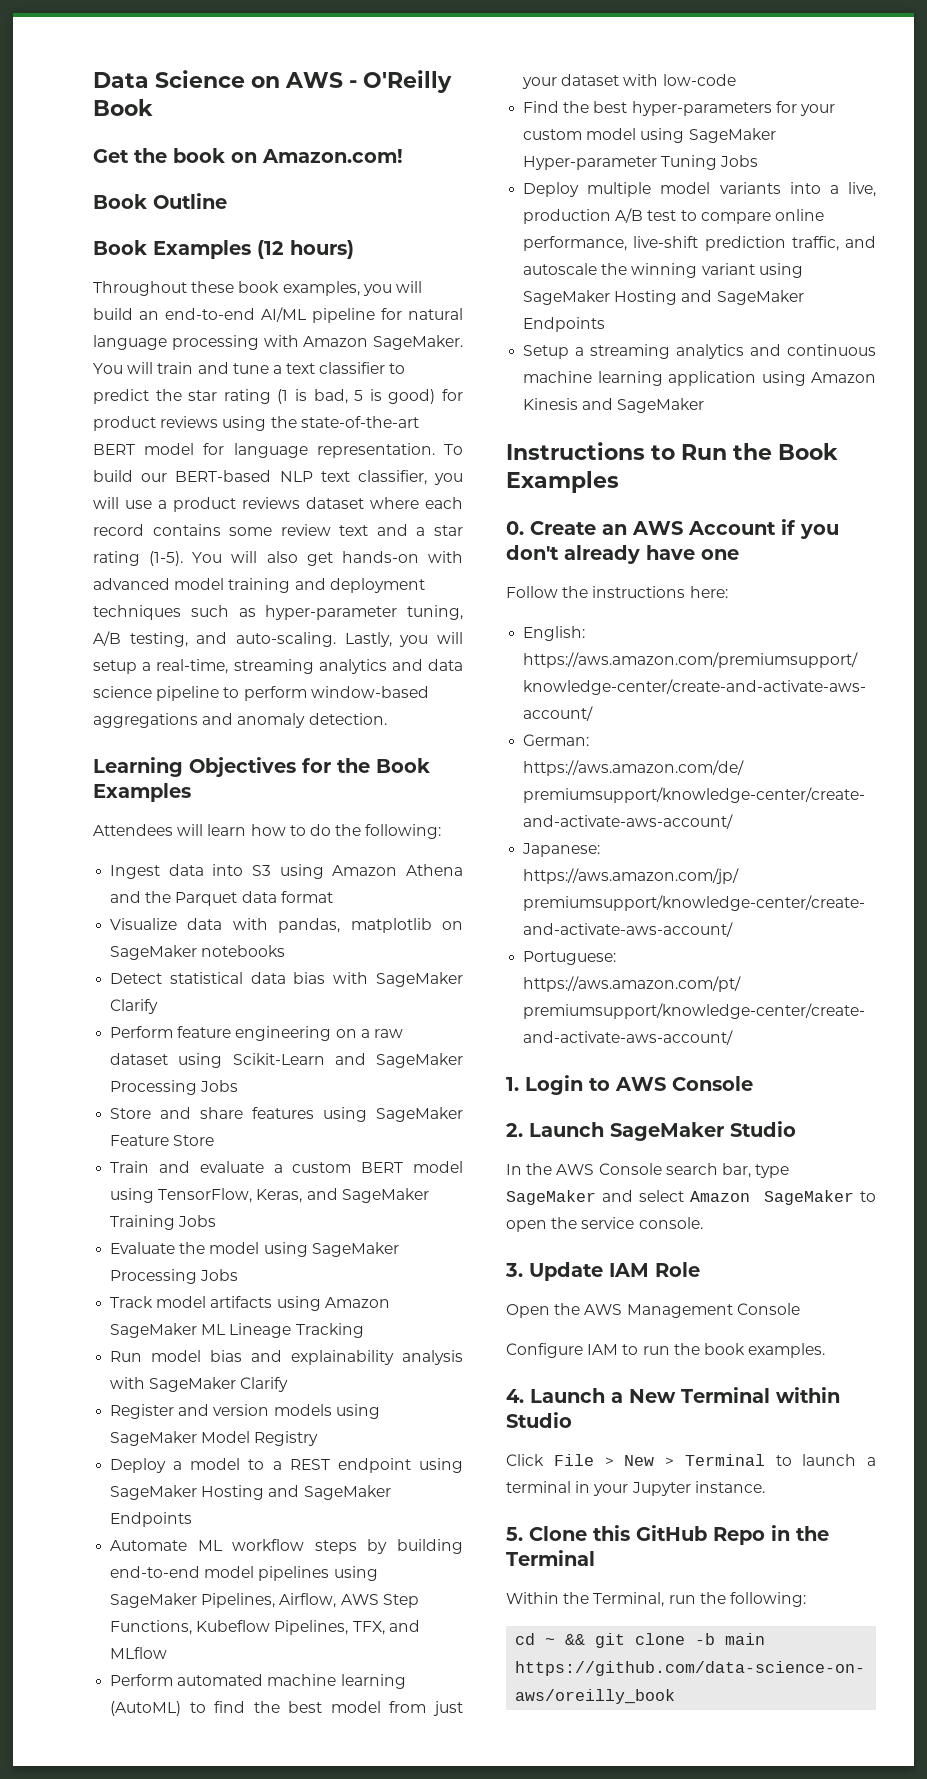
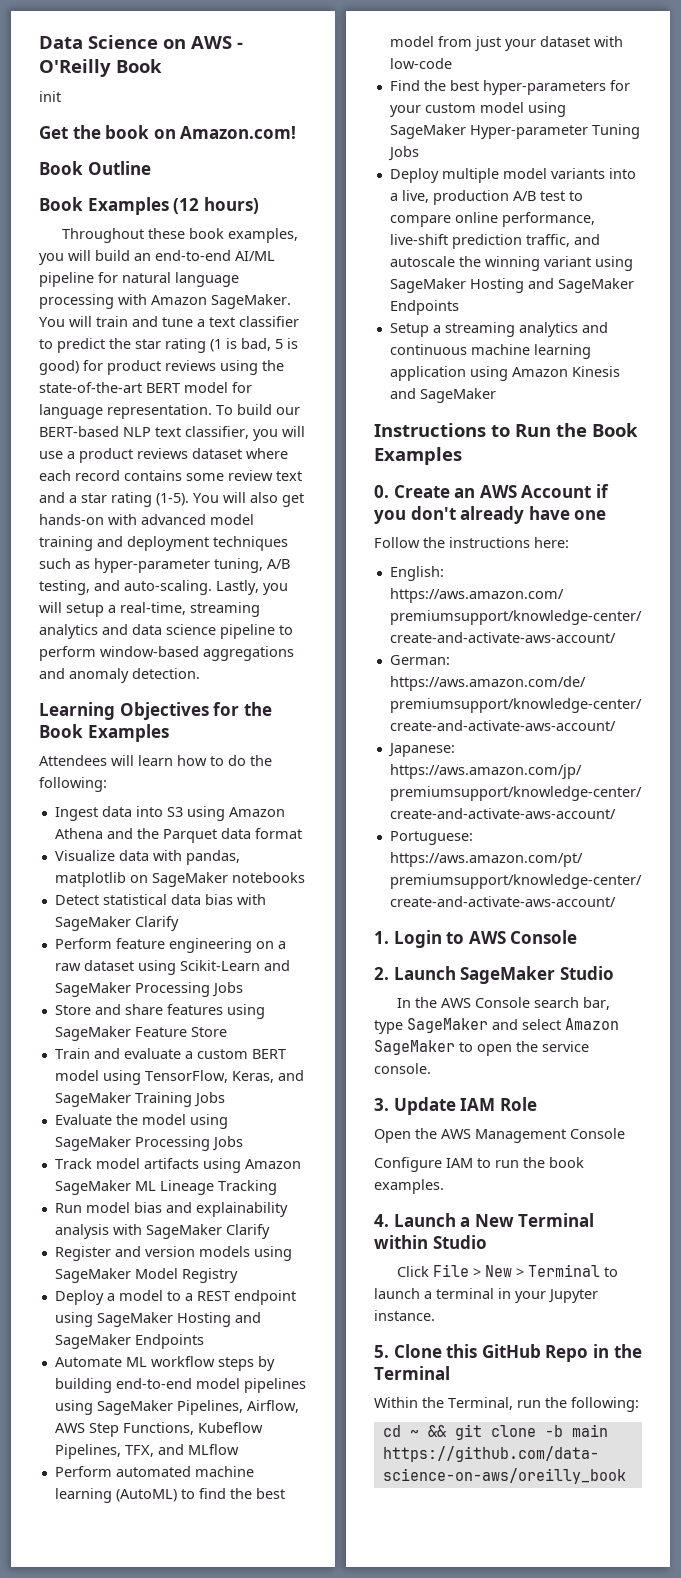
+ init

